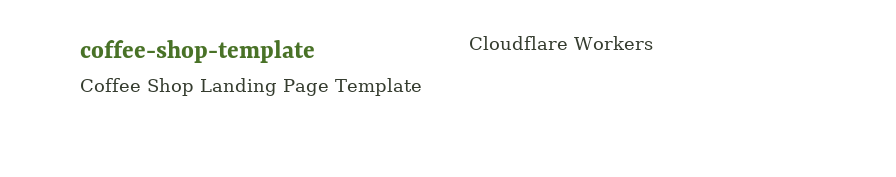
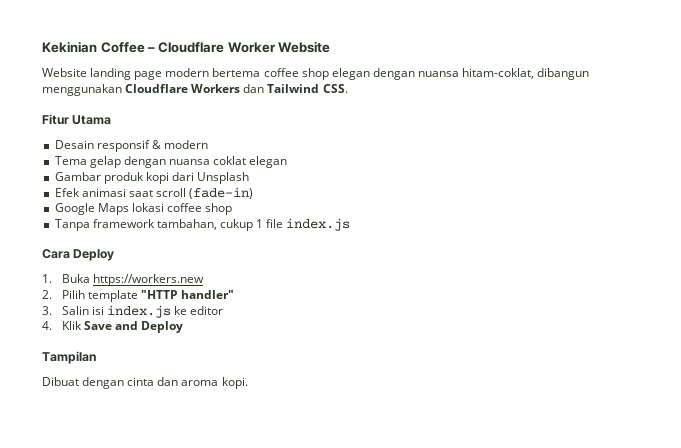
- coffee-shop-template
- Coffee Shop Landing Page Template Cloudflare Workers
+ Kekinian Coffee – Cloudflare Worker Website
+ Website landing page modern bertema coffee shop elegan dengan nuansa hitam-coklat, dibangun menggunakan Cloudflare Workers dan Tailwind CSS.
+ Fitur Utama
+ Desain responsif & modern
+ Tema gelap dengan nuansa coklat elegan
+ Gambar produk kopi dari Unsplash
+ Efek animasi saat scroll (fade-in)
+ Google Maps lokasi coffee shop
+ Tanpa framework tambahan, cukup 1 file index.js
+ Cara Deploy
+ 1. Buka https://workers.new
+ 2. Pilih template "HTTP handler"
+ 3. Salin isi index.js ke editor
+ 4. Klik Save and Deploy
+ Tampilan
+ Dibuat dengan cinta dan aroma kopi.

